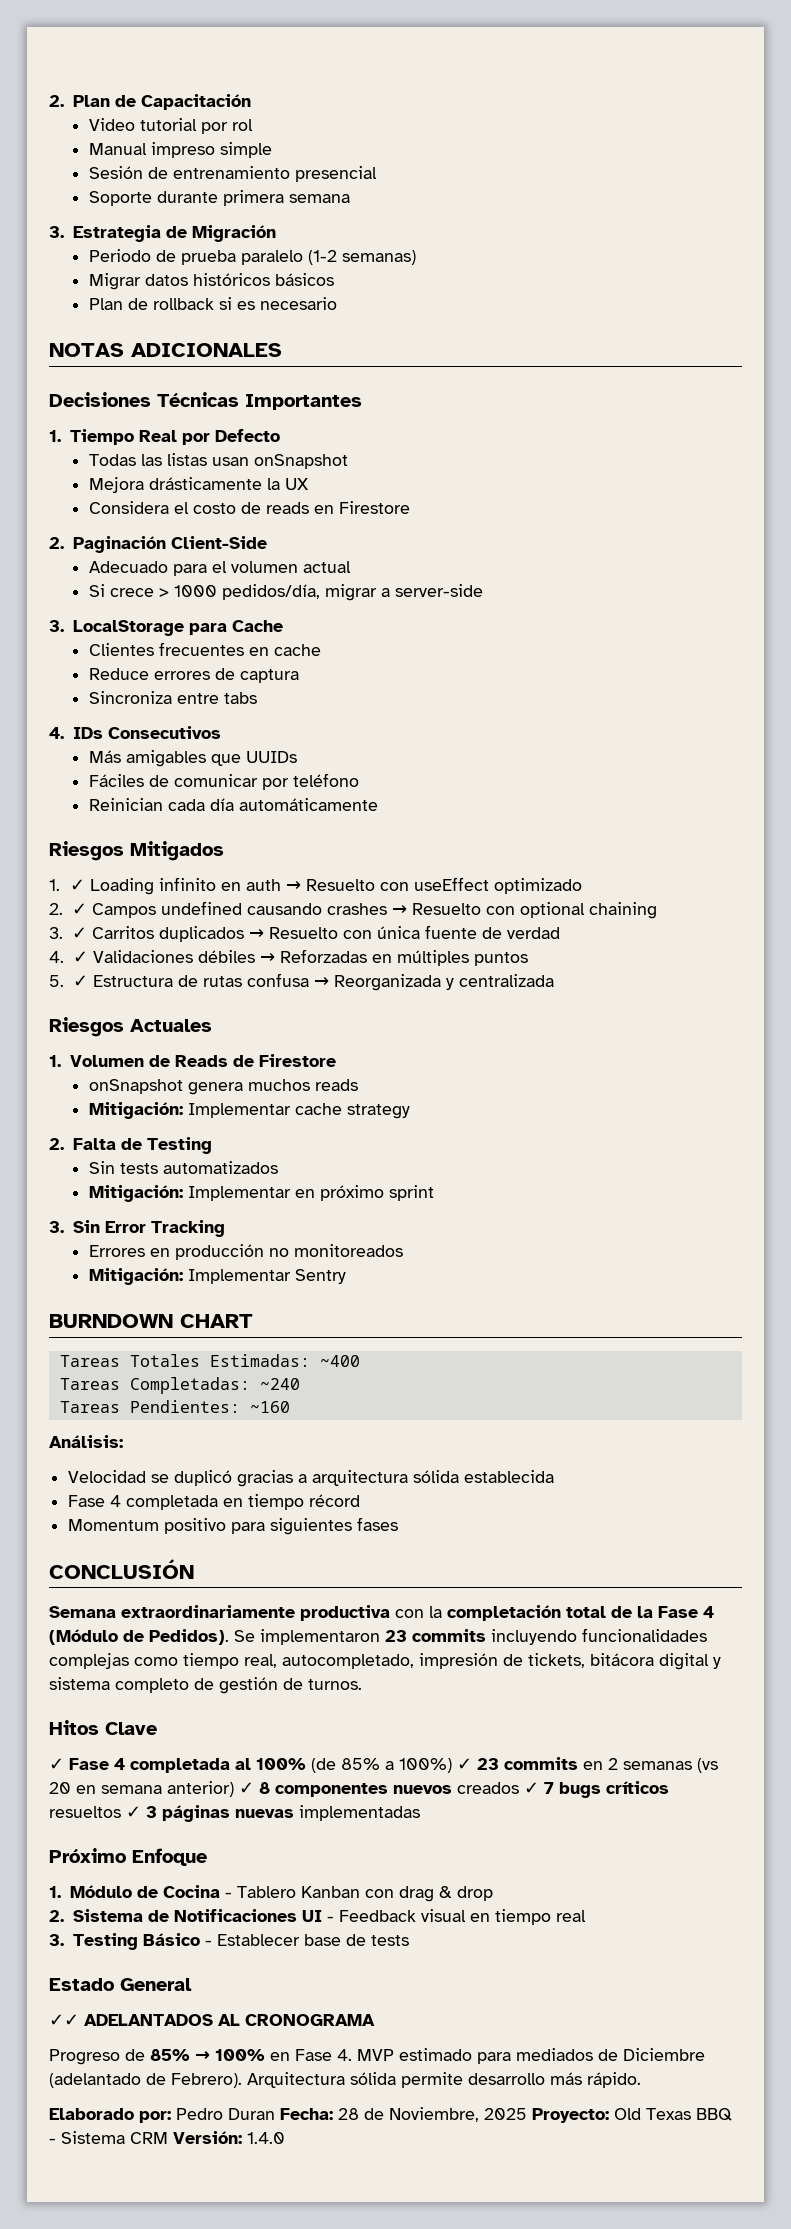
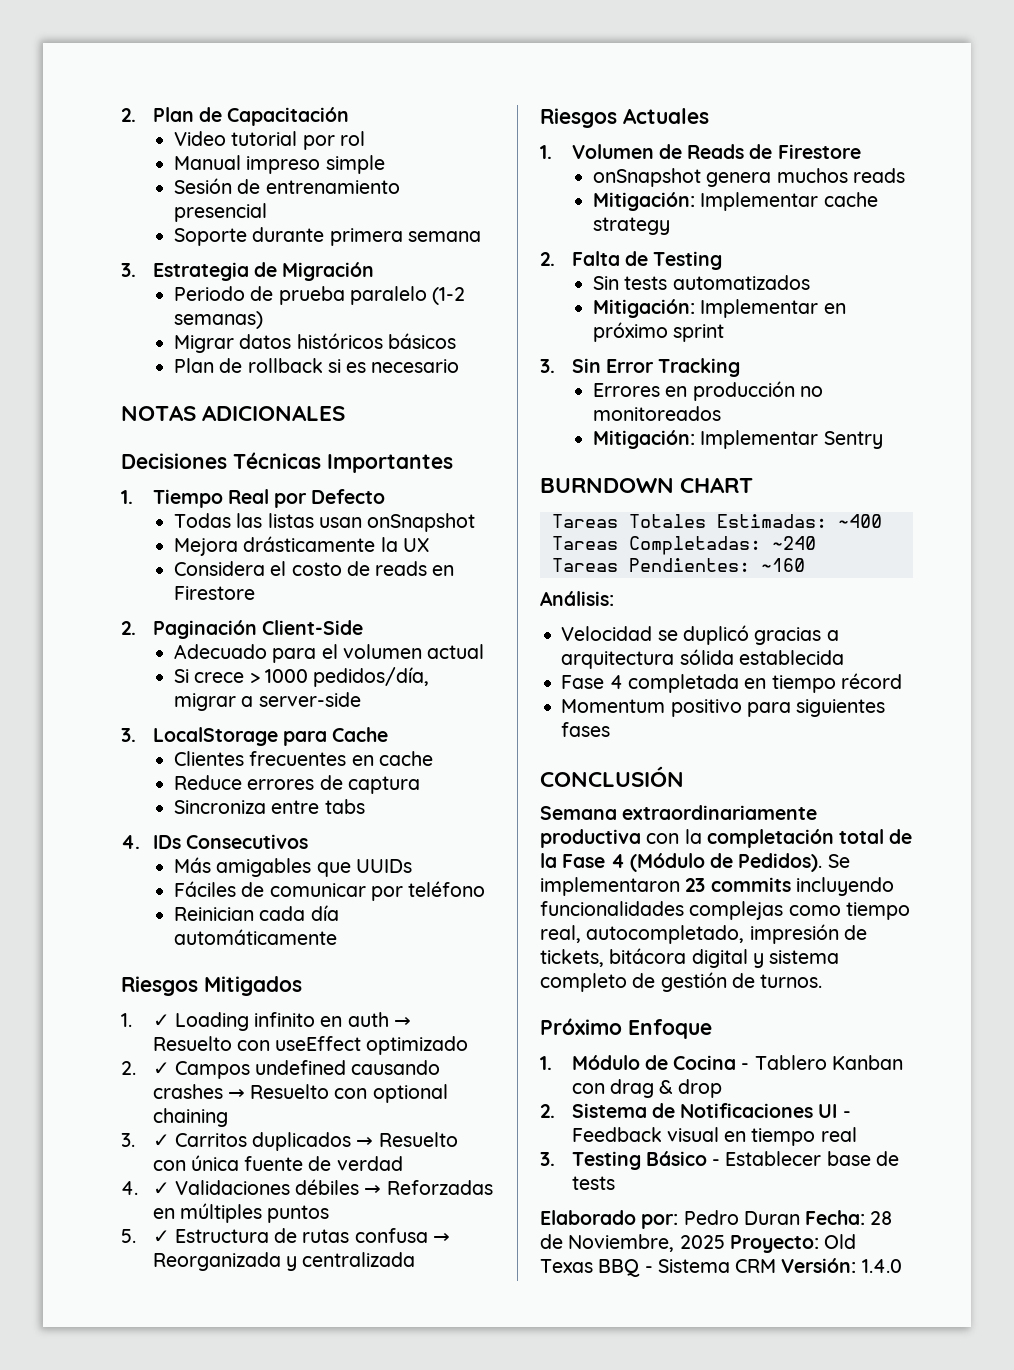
- Hitos Clave
- ✓ Fase 4 completada al 100% (de 85% a 100%) ✓ 23 commits en 2 semanas (vs 20 en semana anterior) ✓ 8 componentes nuevos creados ✓ 7 bugs críticos resueltos ✓ 3 páginas nuevas implementadas
- Estado General
- ✓✓ ADELANTADOS AL CRONOGRAMA
- Progreso de 85% → 100% en Fase 4. MVP estimado para mediados de Diciembre (adelantado de Febrero). Arquitectura sólida permite desarrollo más rápido.

